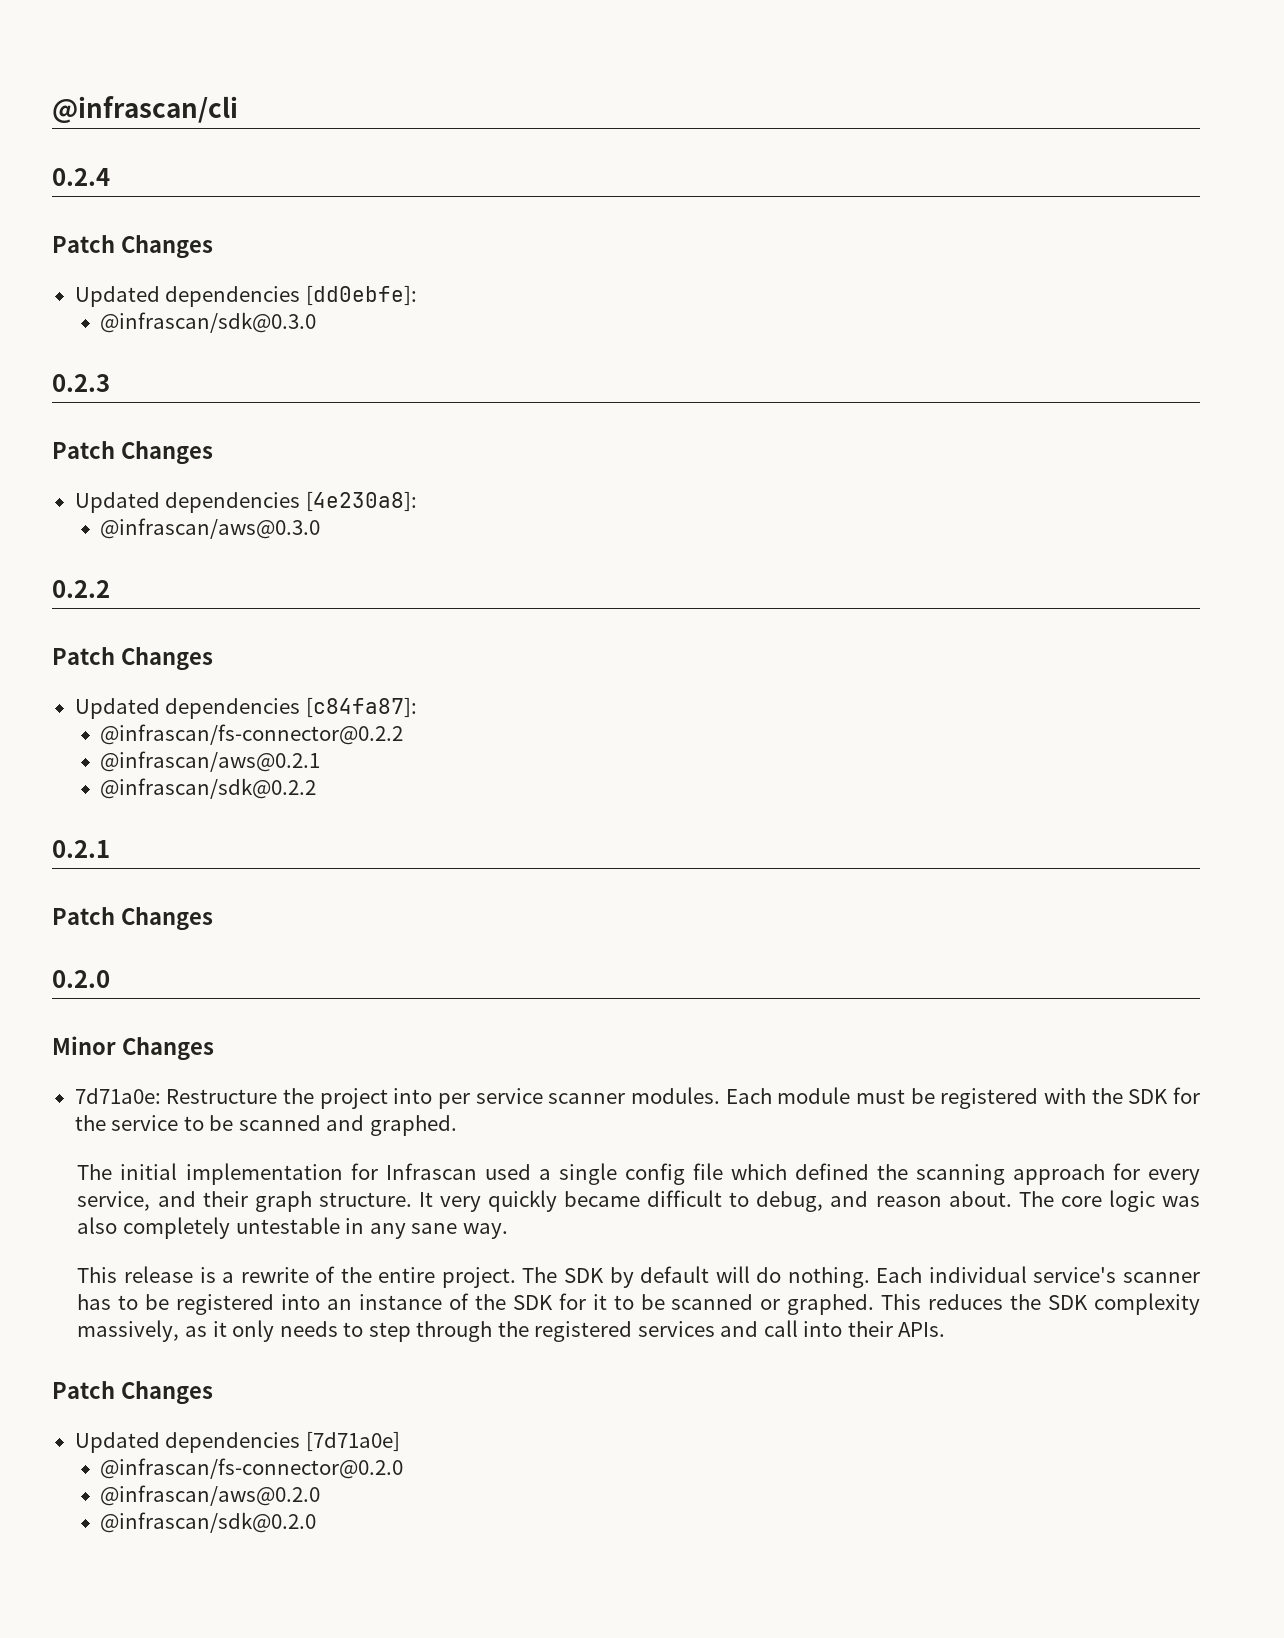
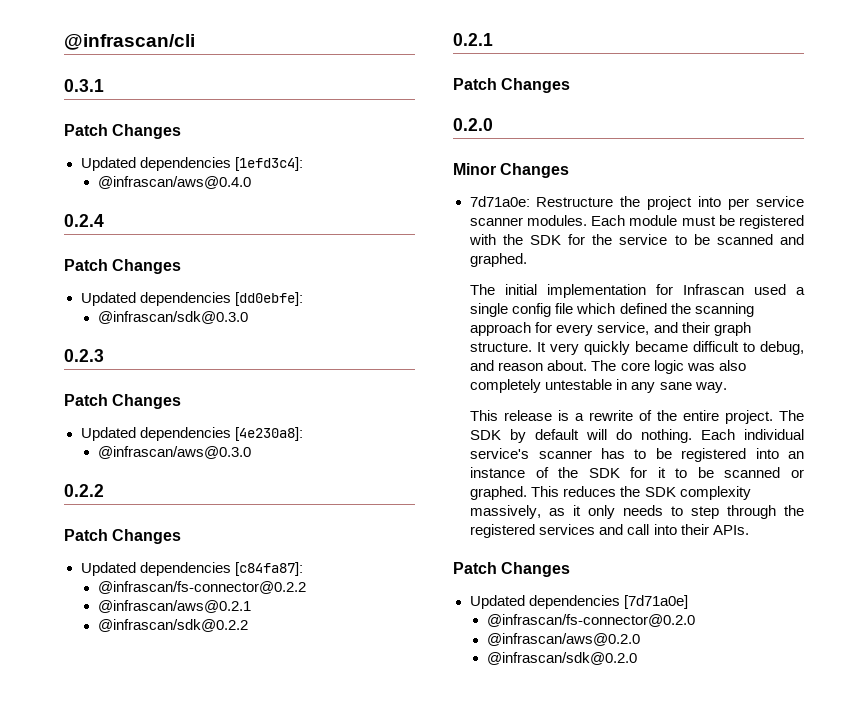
+ 0.3.1
+ Patch Changes
+ Updated dependencies [1efd3c4]:
+ @infrascan/aws@0.4.0

